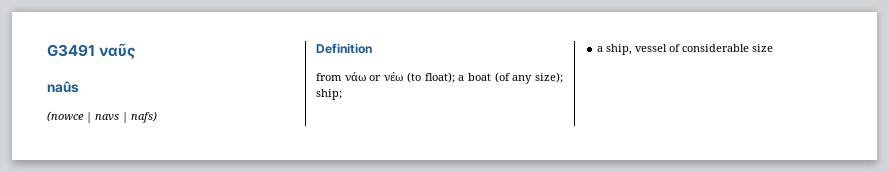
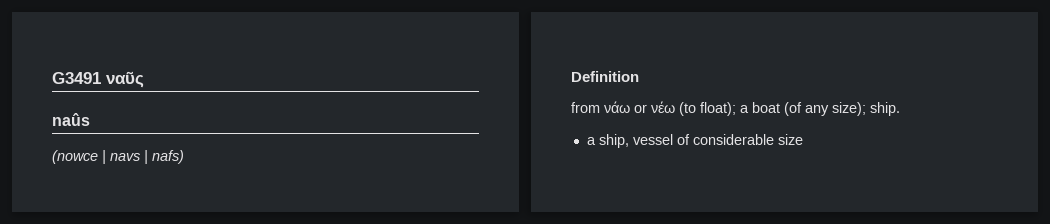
- from νάω or νέω (to float); a boat (of any size); ship;
+ from νάω or νέω (to float); a boat (of any size); ship.

